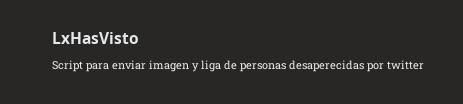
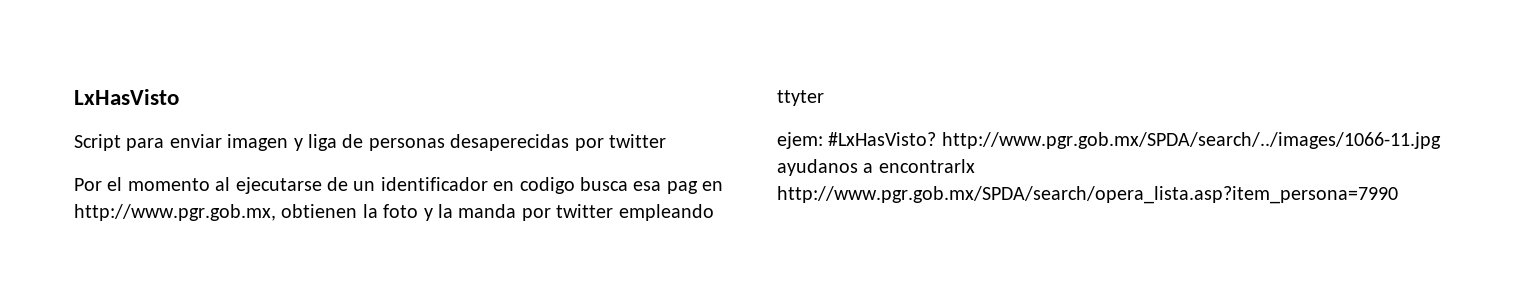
+ Por el momento al ejecutarse de un identificador en codigo busca esa pag en http://www.pgr.gob.mx, obtienen la foto y la manda por twitter empleando ttyter
+ ejem: #LxHasVisto? http://www.pgr.gob.mx/SPDA/search/../images/1066-11.jpg ayudanos a encontrarlx http://www.pgr.gob.mx/SPDA/search/opera_lista.asp?item_persona=7990

